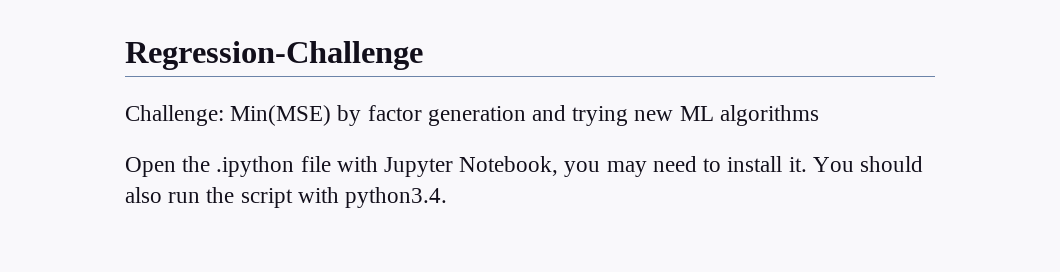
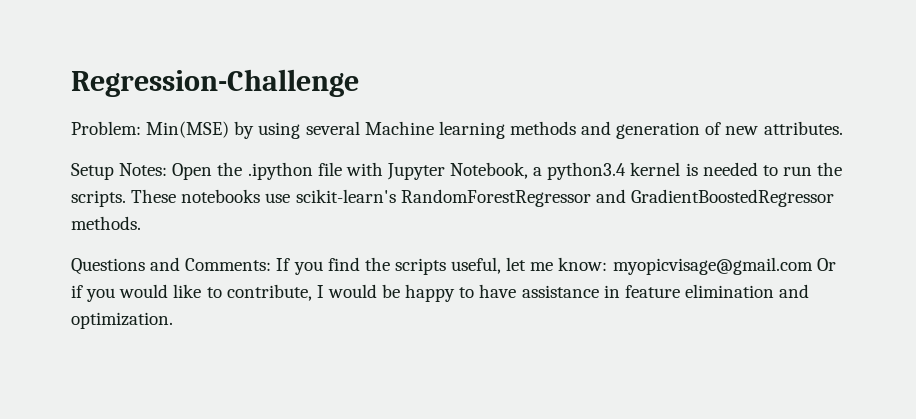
- Challenge: Min(MSE) by factor generation and trying new ML algorithms
- Open the .ipython file with Jupyter Notebook, you may need to install it. You should also run the script with python3.4.
+ Problem: Min(MSE) by using several Machine learning methods and generation of new attributes.
+ Setup Notes: Open the .ipython file with Jupyter Notebook, a python3.4 kernel is needed to run the scripts. These notebooks use scikit-learn's RandomForestRegressor and GradientBoostedRegressor methods.
+ Questions and Comments: If you find the scripts useful, let me know: myopicvisage@gmail.com Or if you would like to contribute, I would be happy to have assistance in feature elimination and optimization.

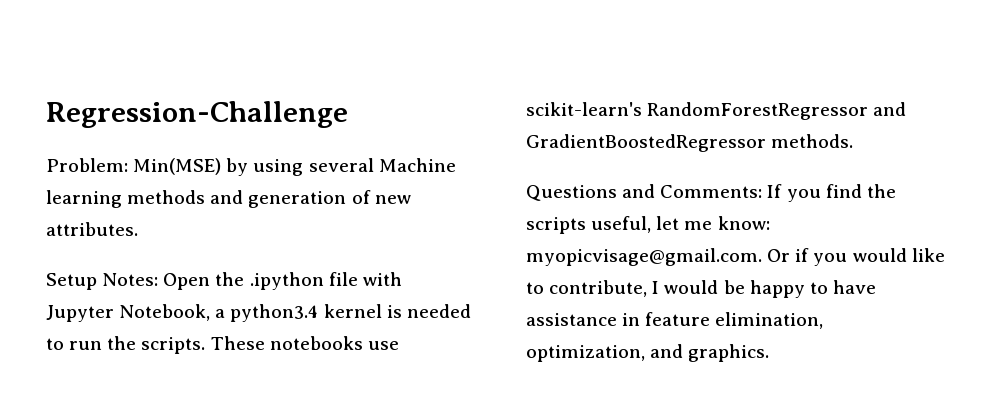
- Questions and Comments: If you find the scripts useful, let me know: myopicvisage@gmail.com Or if you would like to contribute, I would be happy to have assistance in feature elimination and optimization.
+ Questions and Comments: If you find the scripts useful, let me know: myopicvisage@gmail.com. Or if you would like to contribute, I would be happy to have assistance in feature elimination,
+ optimization, and graphics.

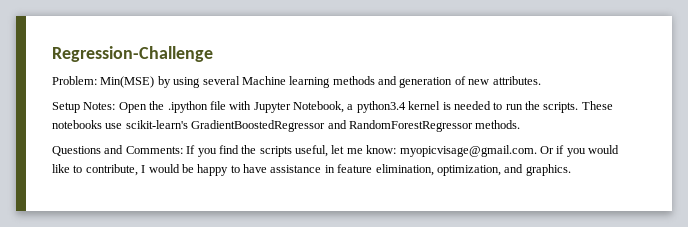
- These notebooks use scikit-learn's RandomForestRegressor and GradientBoostedRegressor methods.
+ These notebooks use scikit-learn's GradientBoostedRegressor and RandomForestRegressor methods.
- Questions and Comments: If you find the scripts useful, let me know: myopicvisage@gmail.com. Or if you would like to contribute, I would be happy to have assistance in feature elimination,
- optimization, and graphics.
+ Questions and Comments: If you find the scripts useful, let me know: myopicvisage@gmail.com. Or if you would like to contribute, I would be happy to have assistance in feature elimination, optimization, and graphics.

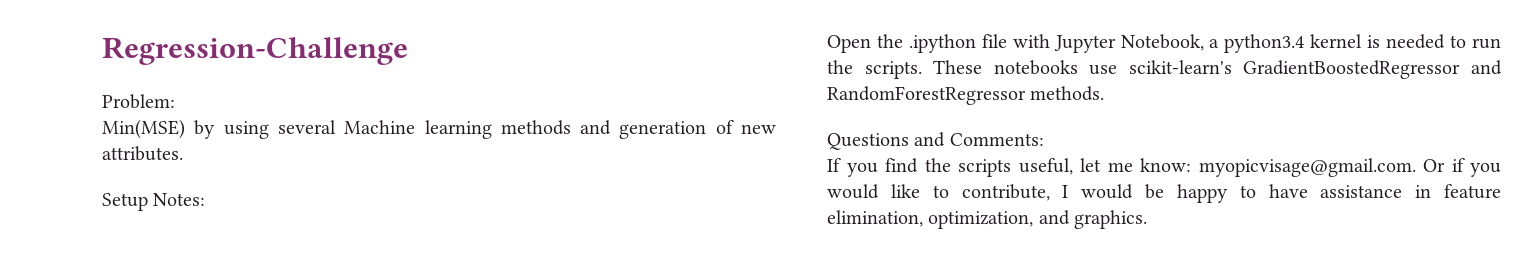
- Problem: Min(MSE) by using several Machine learning methods and generation of new attributes.
+ Problem:
+ Min(MSE) by using several Machine learning methods and generation of new attributes.
- Setup Notes: Open the .ipython file with Jupyter Notebook, a python3.4 kernel is needed to run the scripts.
+ Setup Notes:
+ Open the .ipython file with Jupyter Notebook, a python3.4 kernel is needed to run the scripts.
- Questions and Comments: If you find the scripts useful, let me know: myopicvisage@gmail.com. Or if you would like to contribute, I would be happy to have assistance in feature elimination, optimization, and graphics.
+ Questions and Comments:
+ If you find the scripts useful, let me know: myopicvisage@gmail.com. Or if you would like to contribute, I would be happy to have assistance in feature elimination, optimization, and graphics.

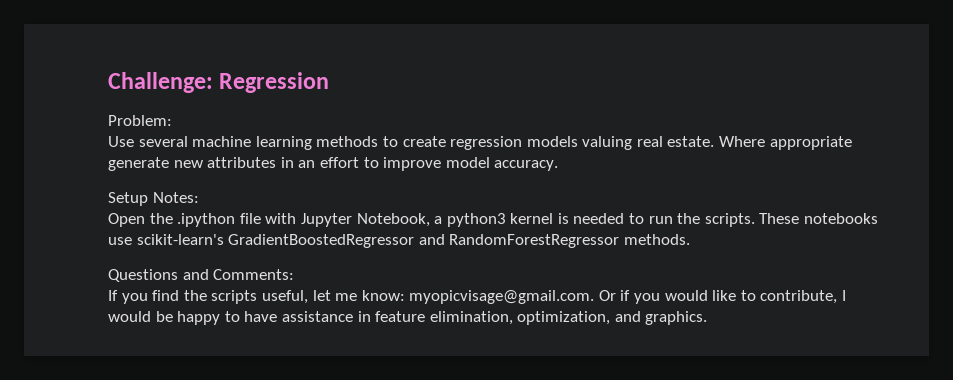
- Regression-Challenge
+ Challenge: Regression
- Min(MSE) by using several Machine learning methods and generation of new attributes.
+ Use several machine learning methods to create regression models valuing real estate. Where appropriate generate new attributes in an effort to improve model accuracy.
- Open the .ipython file with Jupyter Notebook, a python3.4 kernel is needed to run the scripts.
+ Open the .ipython file with Jupyter Notebook, a python3 kernel is needed to run the scripts.

